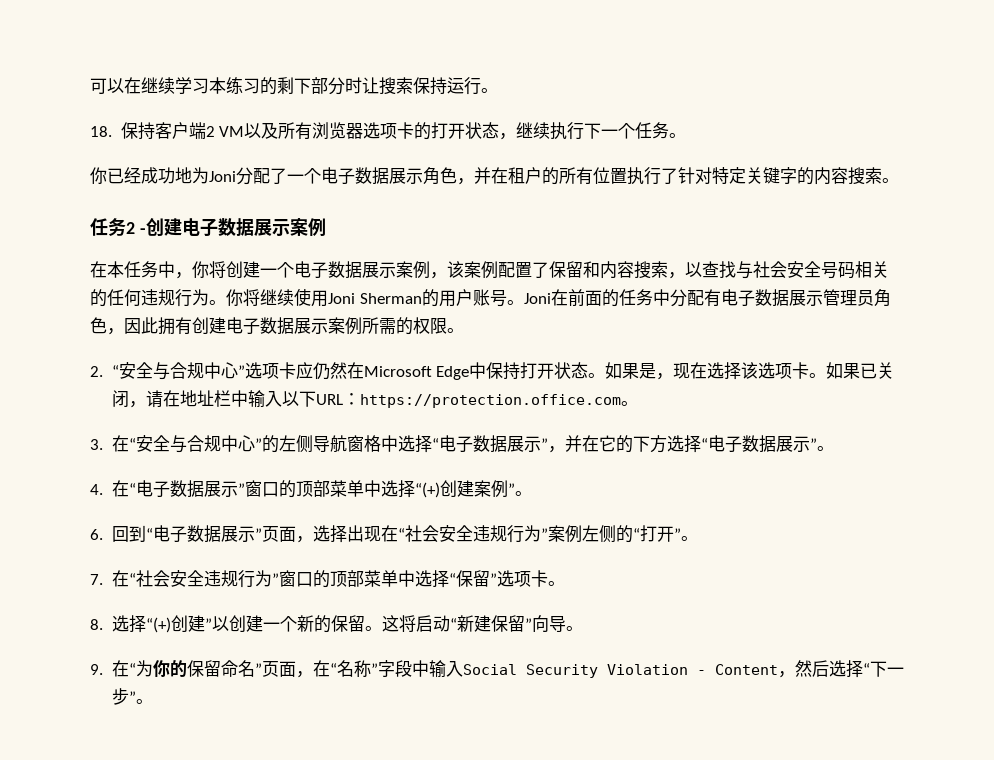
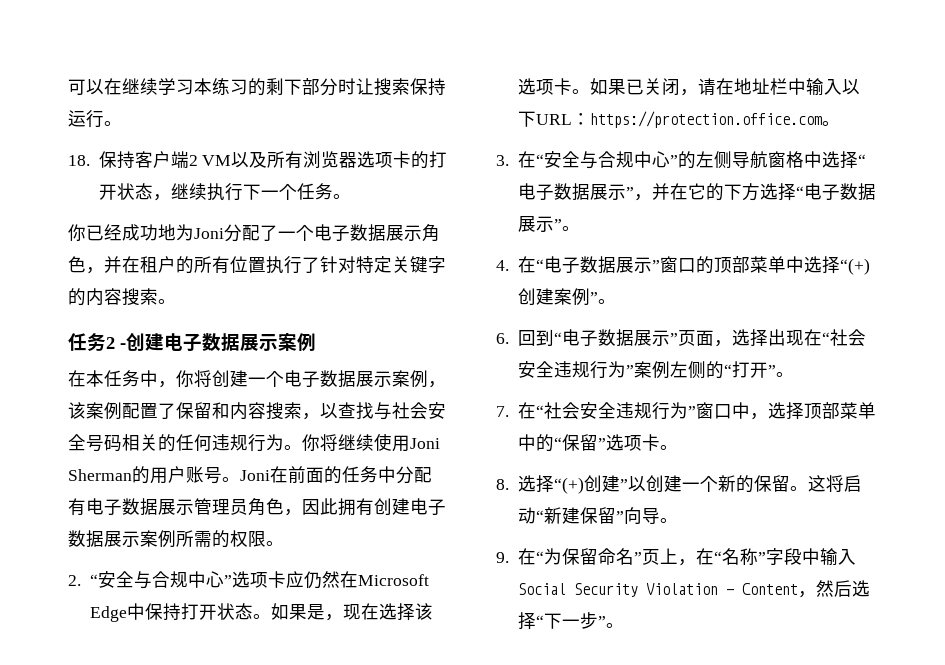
- 7.在“社会安全违规行为”窗口的顶部菜单中选择“保留”选项卡。
+ 7.在“社会安全违规行为”窗口中，选择顶部菜单中的“保留”选项卡。
- 9.在“为你的保留命名”页面，在“名称”字段中输入Social Security Violation - Content，然后选择“下一步”。
+ 9.在“为保留命名”页上，在“名称”字段中输入Social Security Violation - Content，然后选择“下一步”。

